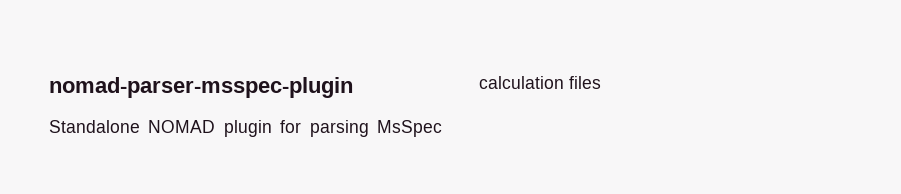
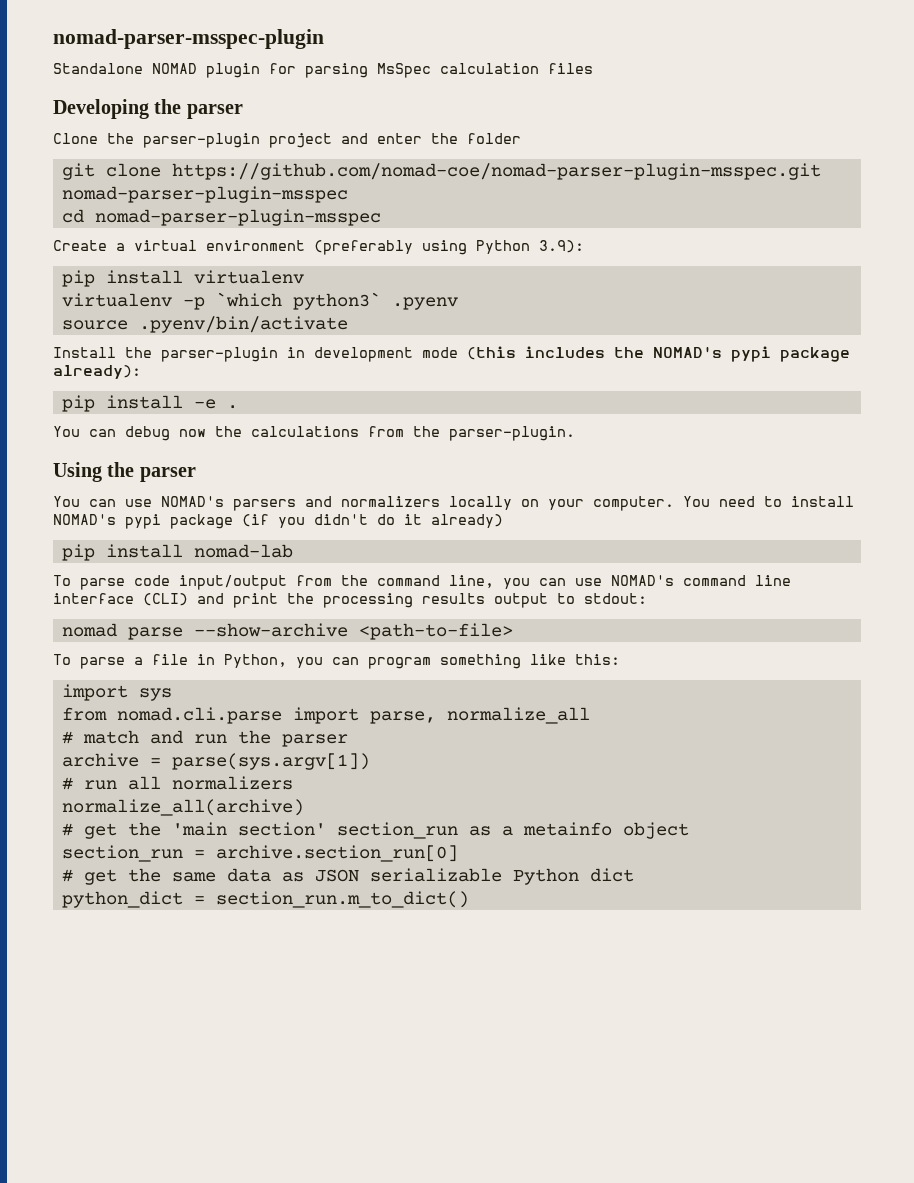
+ Developing the parser
+ Clone the parser-plugin project and enter the folder
+ git clone https://github.com/nomad-coe/nomad-parser-plugin-msspec.git nomad-parser-plugin-msspec
+ cd nomad-parser-plugin-msspec
+ Create a virtual environment (preferably using Python 3.9):
+ pip install virtualenv
+ virtualenv -p `which python3` .pyenv
+ source .pyenv/bin/activate
+ Install the parser-plugin in development mode (this includes the NOMAD's pypi package already):
+ pip install -e .
+ You can debug now the calculations from the parser-plugin.
+ Using the parser
+ You can use NOMAD's parsers and normalizers locally on your computer. You need to install NOMAD's pypi package (if you didn't do it already)
+ pip install nomad-lab
+ To parse code input/output from the command line, you can use NOMAD's command line interface (CLI) and print the processing results output to stdout:
+ nomad parse --show-archive <path-to-file>
+ To parse a file in Python, you can program something like this:
+ import sys
+ from nomad.cli.parse import parse, normalize_all
+ # match and run the parser
+ archive = parse(sys.argv[1])
+ # run all normalizers
+ normalize_all(archive)
+ # get the 'main section' section_run as a metainfo object
+ section_run = archive.section_run[0]
+ # get the same data as JSON serializable Python dict
+ python_dict = section_run.m_to_dict()

